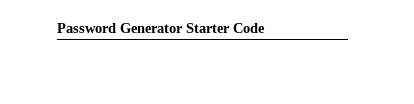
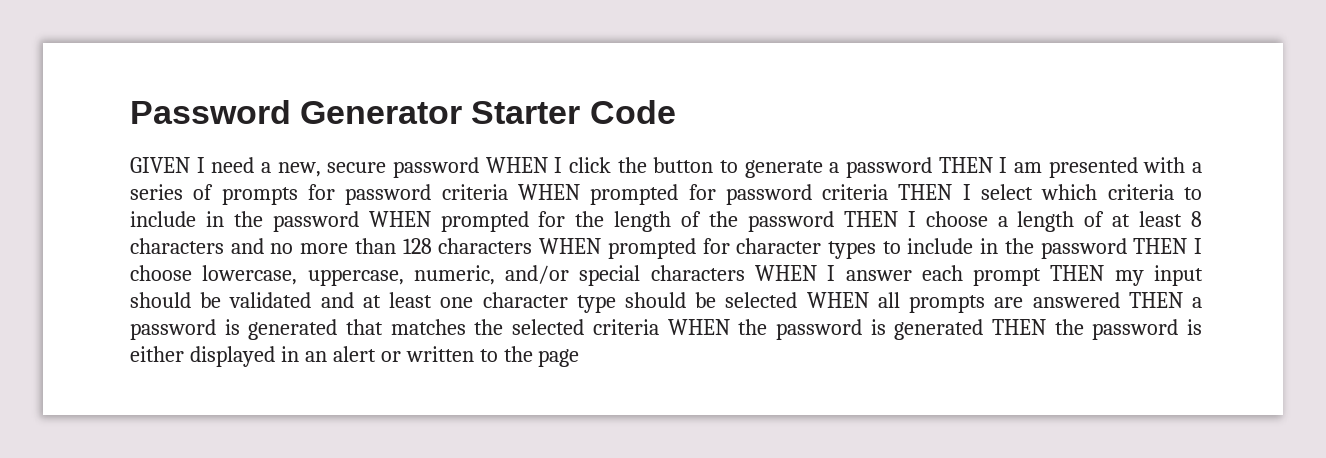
+ GIVEN I need a new, secure password WHEN I click the button to generate a password THEN I am presented with a series of prompts for password criteria WHEN prompted for password criteria THEN I select which criteria to include in the password WHEN prompted for the length of the password THEN I choose a length of at least 8 characters and no more than 128 characters WHEN prompted for character types to include in the password THEN I choose lowercase, uppercase, numeric, and/or special characters WHEN I answer each prompt THEN my input should be validated and at least one character type should be selected WHEN all prompts are answered THEN a password is generated that matches the selected criteria WHEN the password is generated THEN the password is either displayed in an alert or written to the page

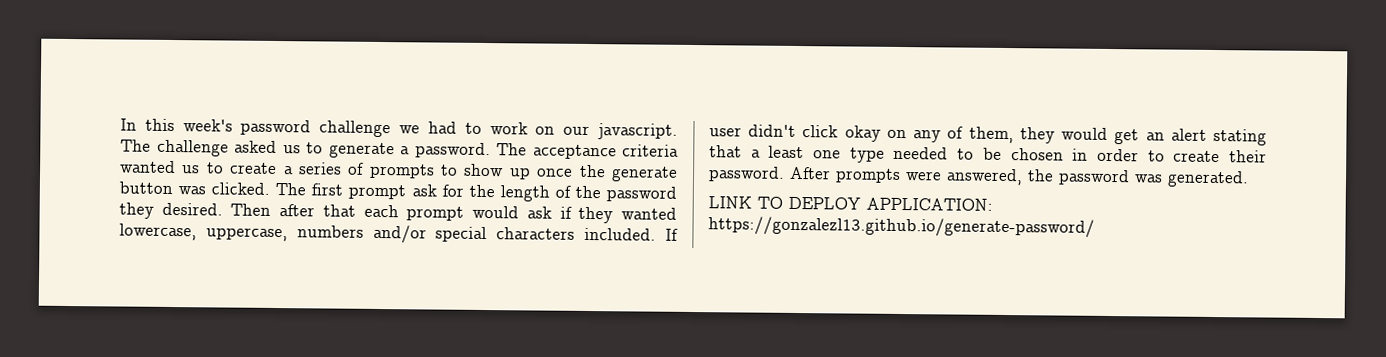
- Password Generator Starter Code
- GIVEN I need a new, secure password WHEN I click the button to generate a password THEN I am presented with a series of prompts for password criteria WHEN prompted for password criteria THEN I select which criteria to include in the password WHEN prompted for the length of the password THEN I choose a length of at least 8 characters and no more than 128 characters WHEN prompted for character types to include in the password THEN I choose lowercase, uppercase, numeric, and/or special characters WHEN I answer each prompt THEN my input should be validated and at least one character type should be selected WHEN all prompts are answered THEN a password is generated that matches the selected criteria WHEN the password is generated THEN the password is either displayed in an alert or written to the page
+ In this week's password challenge we had to work on our javascript. The challenge asked us to generate a password. The acceptance criteria wanted us to create a series of prompts to show up once the generate button was clicked. The first prompt ask for the length of the password they desired. Then after that each prompt would ask if they wanted lowercase, uppercase, numbers and/or special characters included. If user didn't click okay on any of them, they would get an alert stating that a least one type needed to be chosen in order to create their password. After prompts were answered, the password was generated.
+ LINK TO DEPLOY APPLICATION: https://gonzalezl13.github.io/generate-password/

